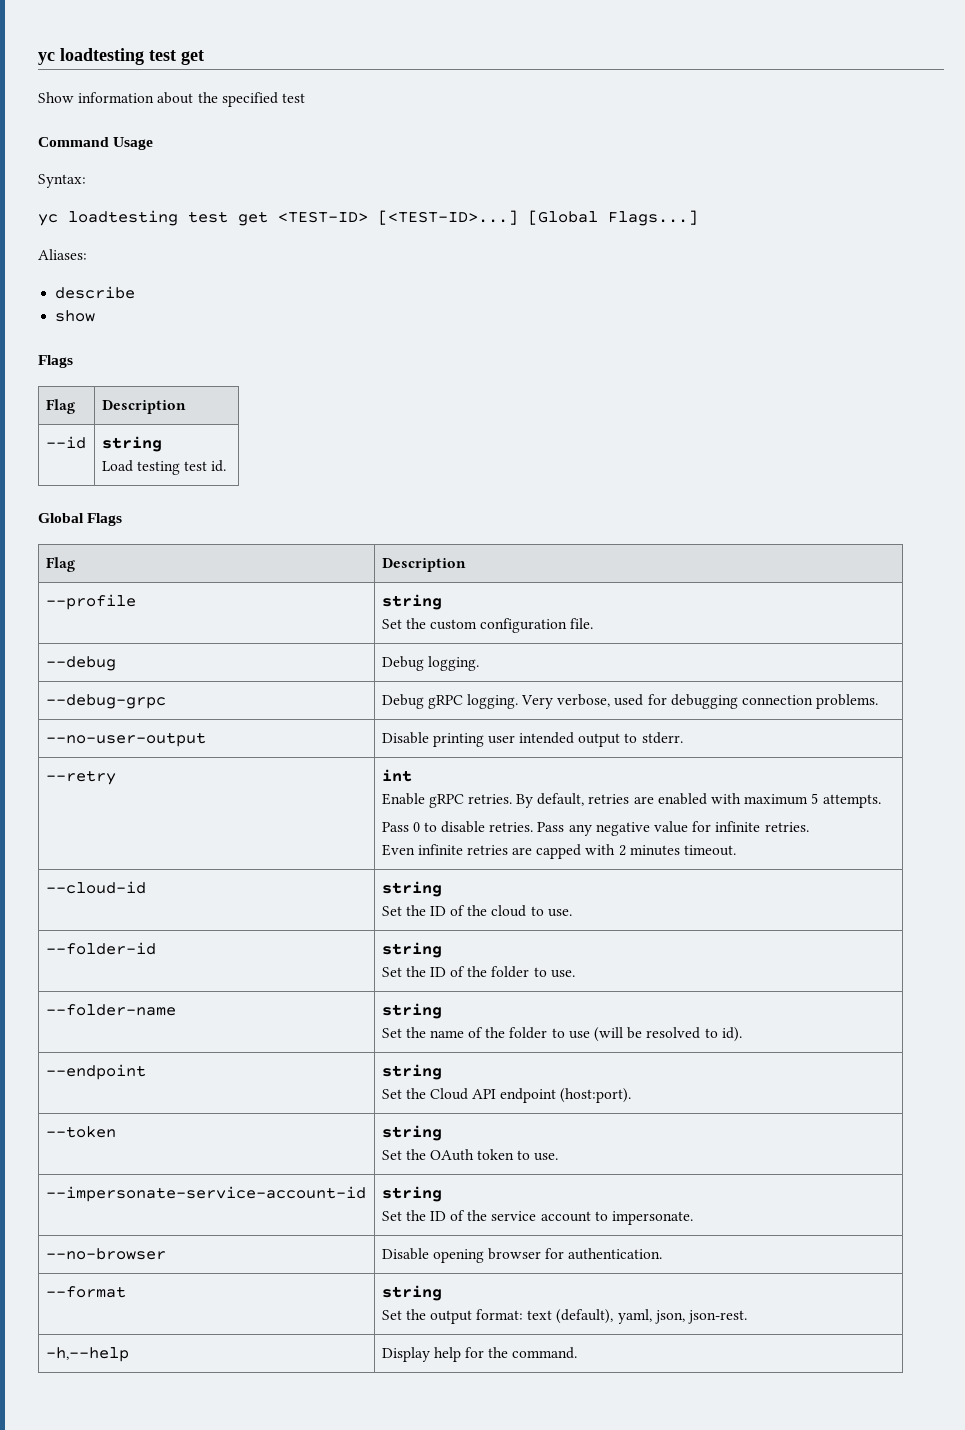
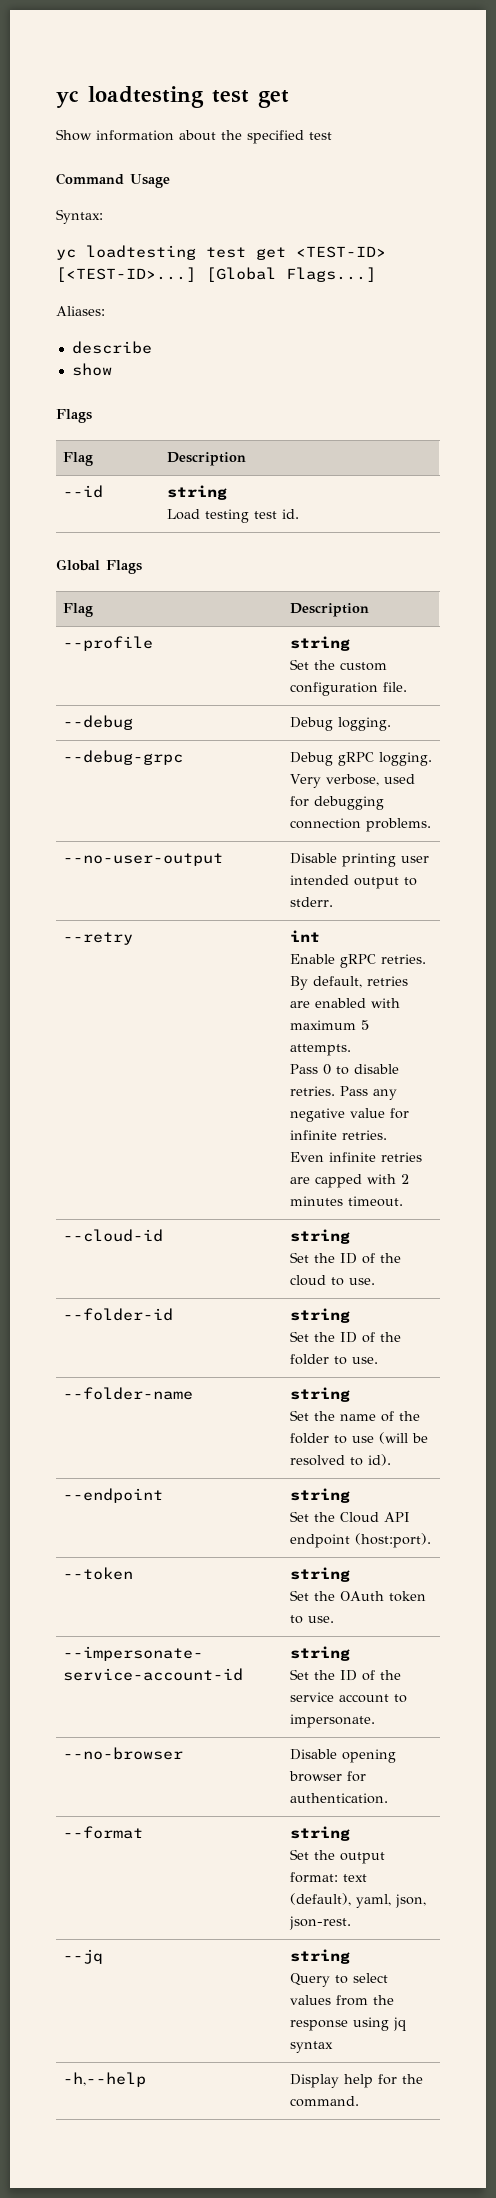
+ --jq | string
+ Query to select values from the response using jq syntax

